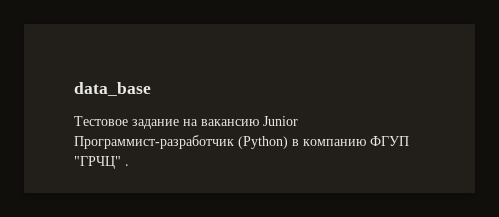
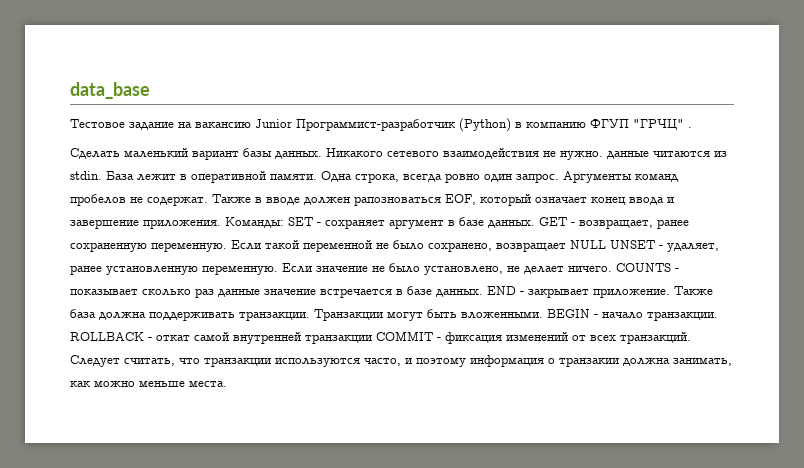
+ Сделать маленький вариант базы данных. Никакого сетевого взаимодействия не нужно. данные читаются из stdin. База лежит в оперативной памяти. Одна строка, всегда ровно один запрос. Аргументы команд пробелов не содержат. Также в вводе должен рапозноваться EOF, который означает конец ввода и завершение приложения. Команды: SET - сохраняет аргумент в базе данных. GET - возвращает, ранее сохраненную переменную. Если такой переменной не было сохранено, возвращает NULL UNSET - удаляет, ранее установленную переменную. Если значение не было установлено, не делает ничего. COUNTS - показывает сколько раз данные значение встречается в базе данных. END - закрывает приложение. Также база должна поддерживать транзакции. Транзакции могут быть вложенными. BEGIN - начало транзакции. ROLLBACK - откат самой внутренней транзакции COMMIT - фиксация изменений от всех транзакций. Следует считать, что транзакции используются часто, и поэтому информация о транзакии должна занимать, как можно меньше места.

